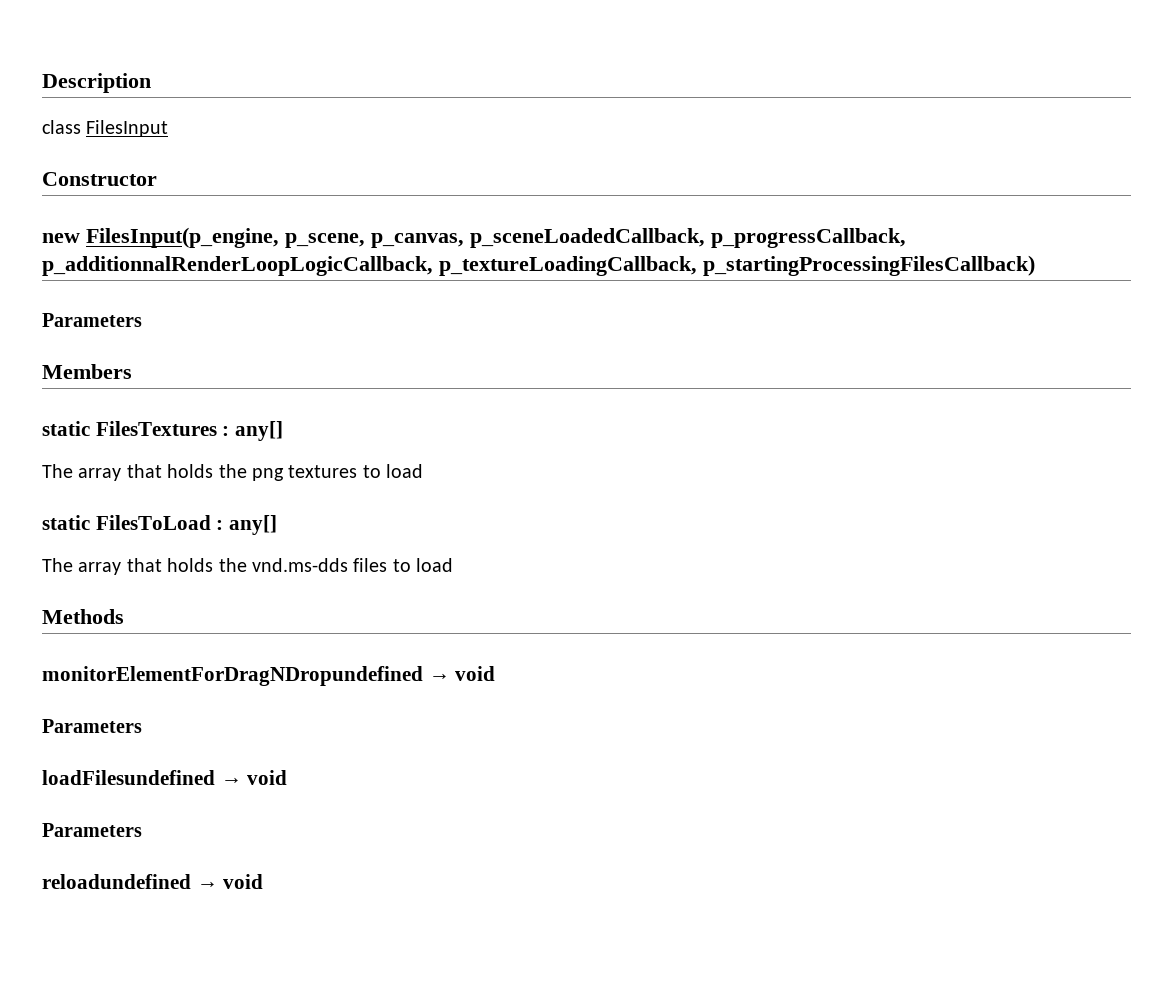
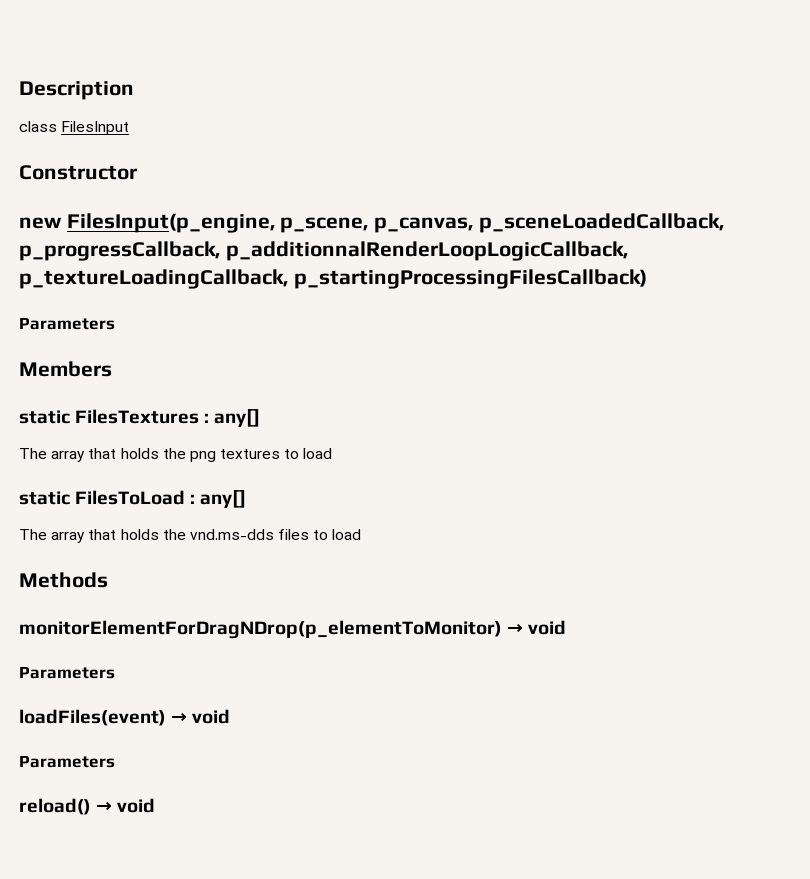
- monitorElementForDragNDropundefined → void
+ monitorElementForDragNDrop(p_elementToMonitor) → void
  Parameters
- loadFilesundefined → void
+ loadFiles(event) → void
  Parameters
- reloadundefined → void
+ reload() → void

